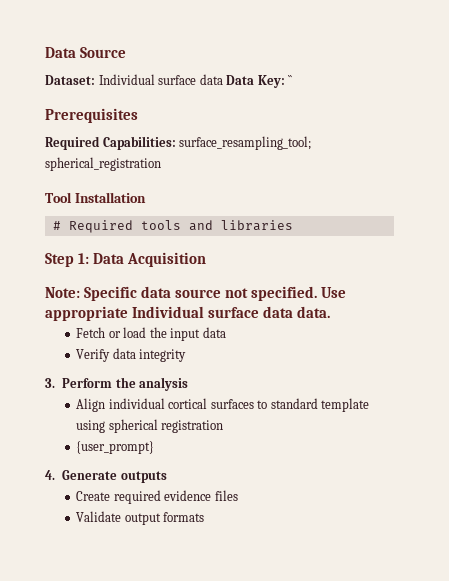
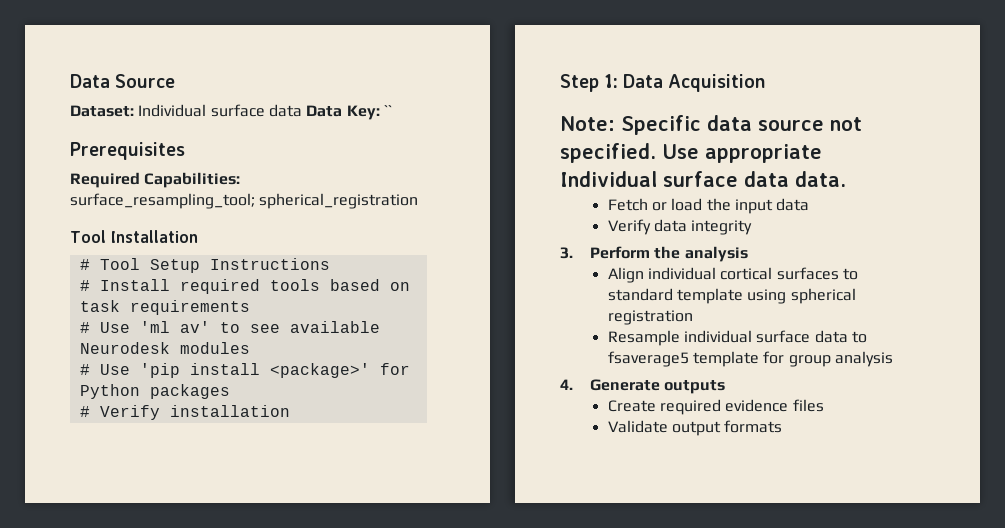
- # Required tools and libraries
+ # Tool Setup Instructions
+ # Install required tools based on task requirements
+ # Use 'ml av' to see available Neurodesk modules
+ # Use 'pip install <package>' for Python packages
+ # Verify installation
- {user_prompt}
+ Resample individual surface data to fsaverage5 template for group analysis

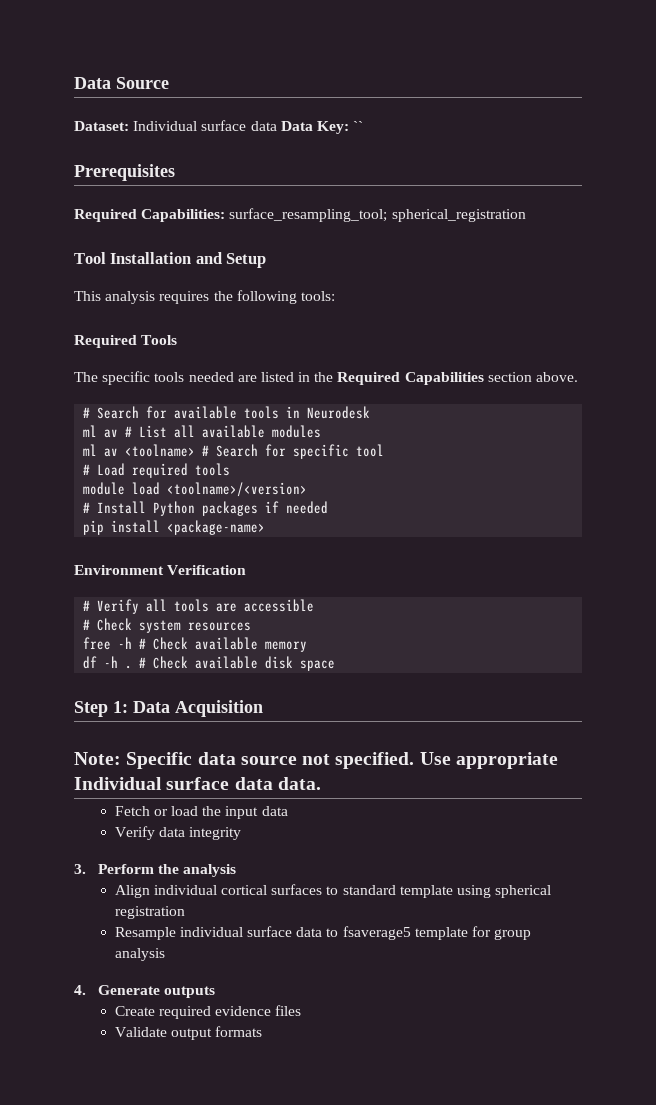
- Tool Installation
- # Tool Setup Instructions
- # Install required tools based on task requirements
- # Use 'ml av' to see available Neurodesk modules
- # Use 'pip install <package>' for Python packages
- # Verify installation
+ Tool Installation and Setup
+ This analysis requires the following tools:
+ Required Tools
+ The specific tools needed are listed in the Required Capabilities section above.
+ # Search for available tools in Neurodesk
+ ml av # List all available modules
+ ml av <toolname> # Search for specific tool
+ # Load required tools
+ module load <toolname>/<version>
+ # Install Python packages if needed
+ pip install <package-name>
+ Environment Verification
+ # Verify all tools are accessible
+ # Check system resources
+ free -h # Check available memory
+ df -h . # Check available disk space

